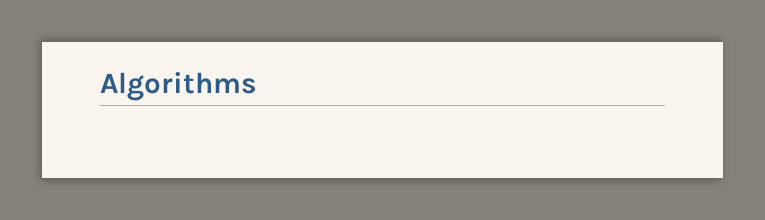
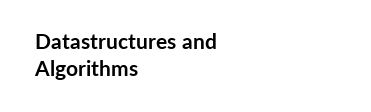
- Algorithms
+ Datastructures and Algorithms

